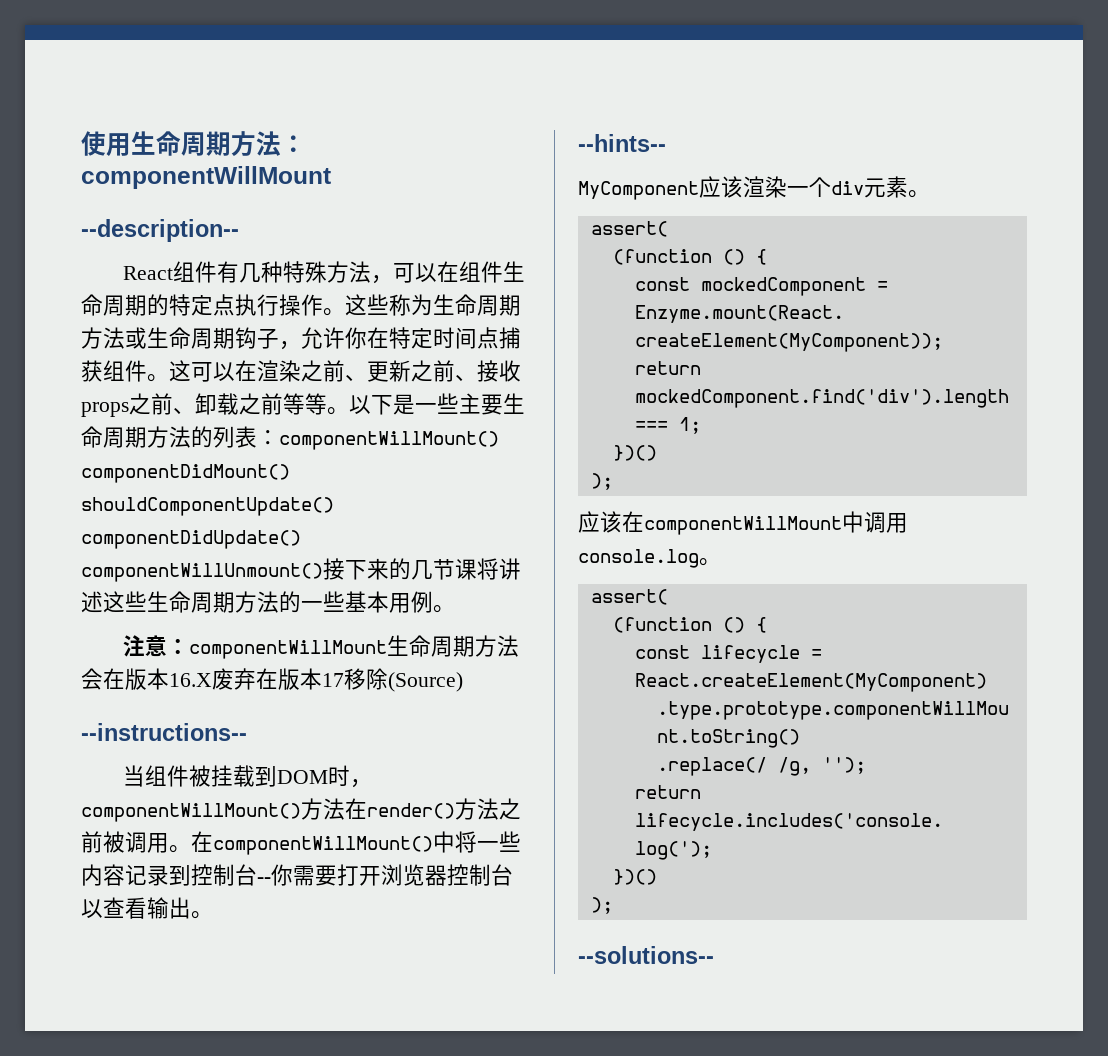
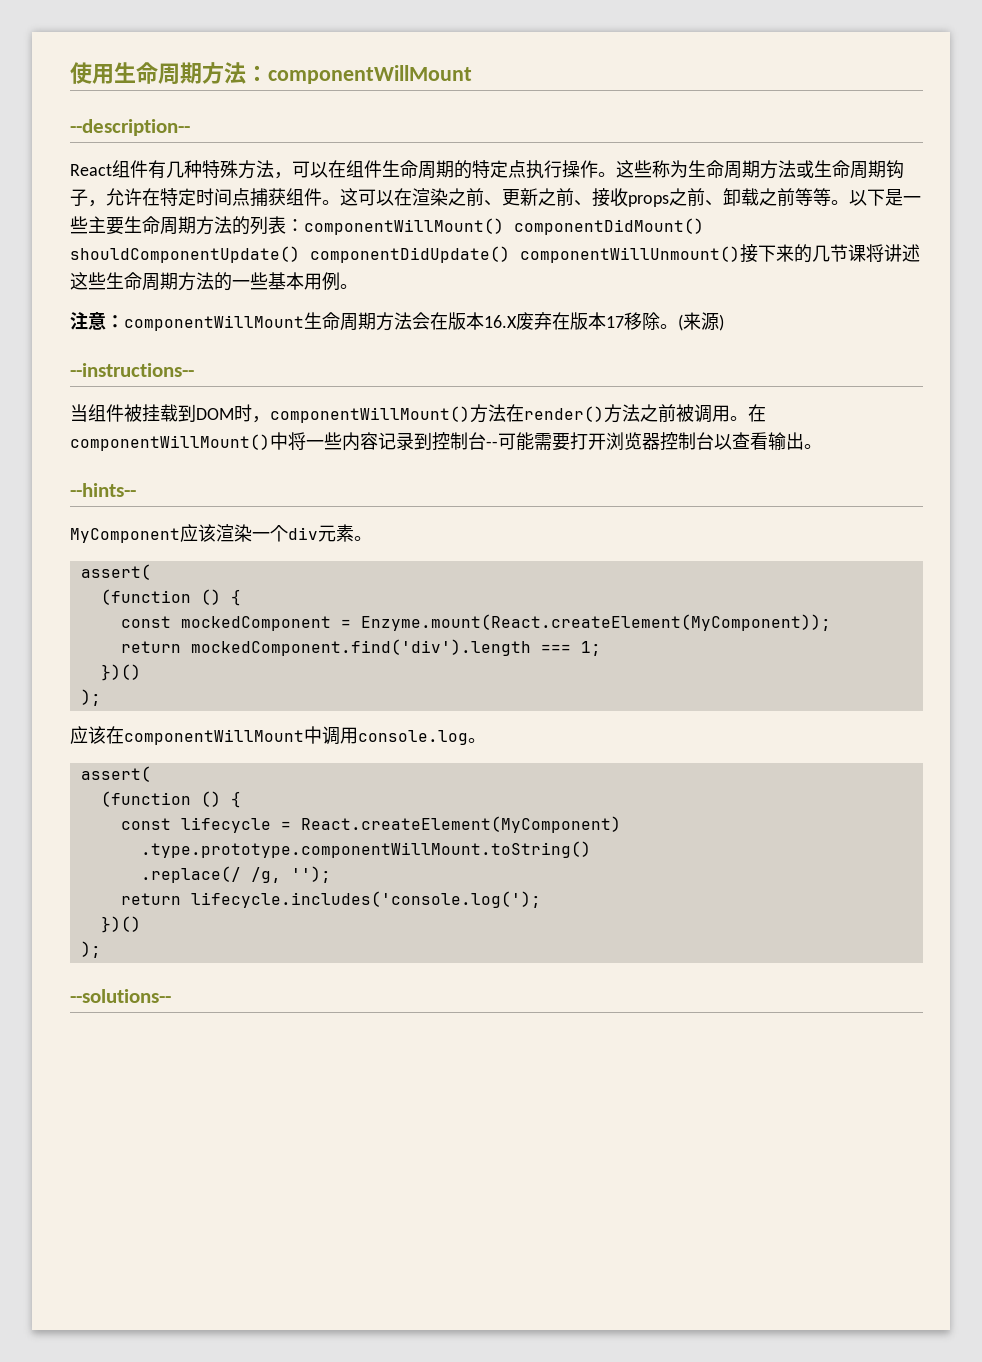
- 这些称为生命周期方法或生命周期钩子，允许你在特定时间点捕获组件。
+ 这些称为生命周期方法或生命周期钩子，允许在特定时间点捕获组件。
- 注意：componentWillMount生命周期方法会在版本16.X废弃在版本17移除(Source)
+ 注意：componentWillMount生命周期方法会在版本16.X废弃在版本17移除。(来源)
- 在componentWillMount()中将一些内容记录到控制台--你需要打开浏览器控制台以查看输出。
+ 在componentWillMount()中将一些内容记录到控制台--可能需要打开浏览器控制台以查看输出。

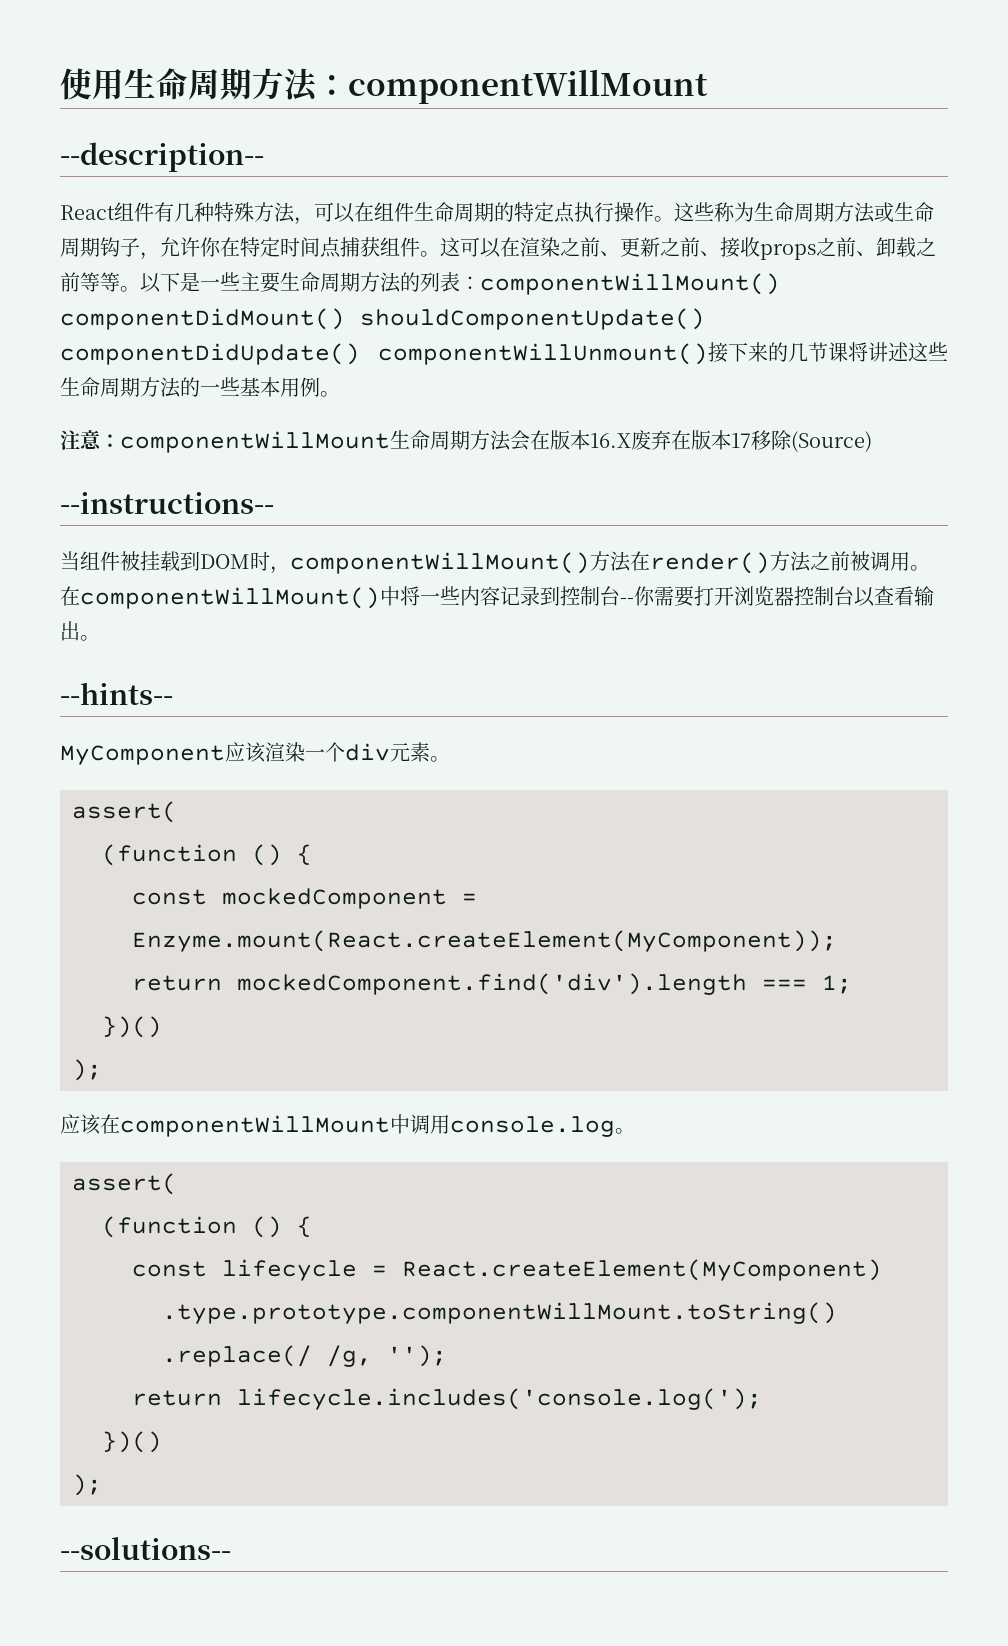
- 这些称为生命周期方法或生命周期钩子，允许在特定时间点捕获组件。
+ 这些称为生命周期方法或生命周期钩子，允许你在特定时间点捕获组件。
- 注意：componentWillMount生命周期方法会在版本16.X废弃在版本17移除。(来源)
+ 注意：componentWillMount生命周期方法会在版本16.X废弃在版本17移除(Source)
- 在componentWillMount()中将一些内容记录到控制台--可能需要打开浏览器控制台以查看输出。
+ 在componentWillMount()中将一些内容记录到控制台--你需要打开浏览器控制台以查看输出。

